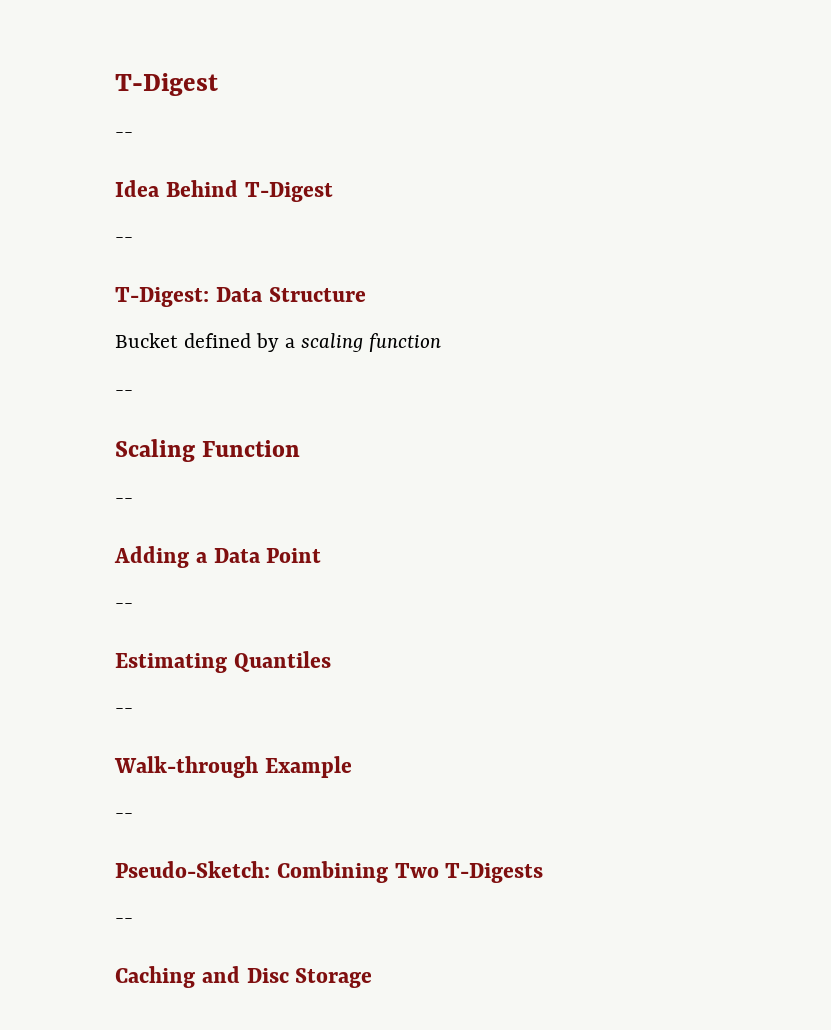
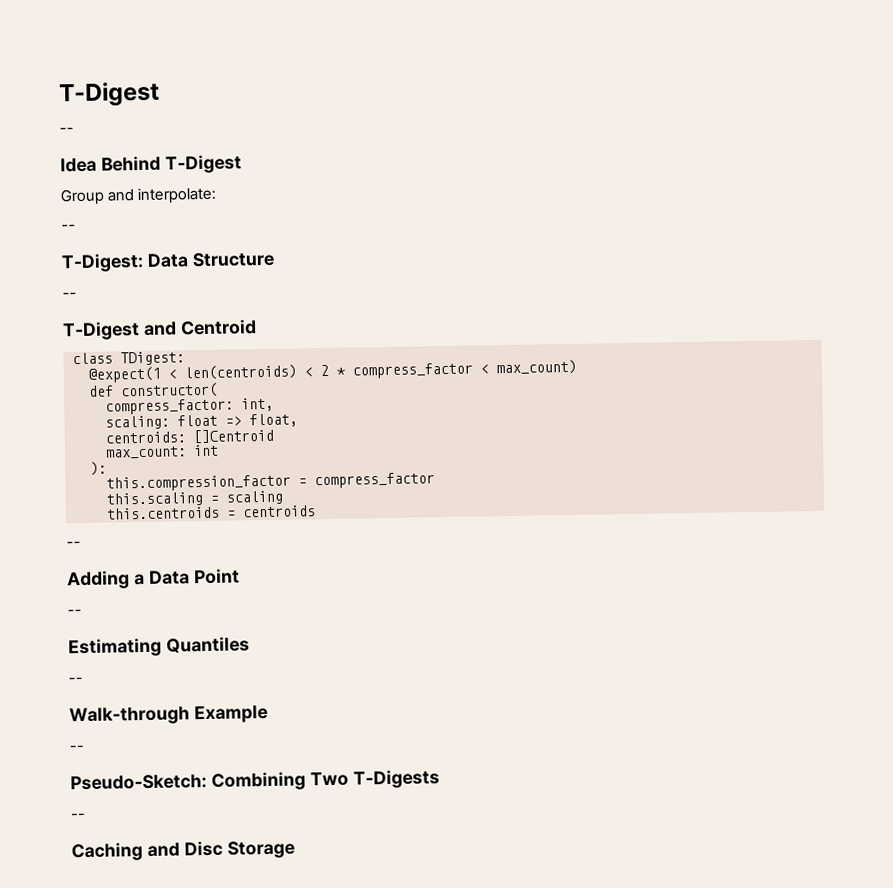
+ Group and interpolate:
  T-Digest: Data Structure
- Bucket defined by a scaling function
  --
- Scaling Function
+ T-Digest and Centroid
+ class TDigest:
+ @expect(1 < len(centroids) < 2 * compress_factor < max_count)
+ def constructor(
+ compress_factor: int,
+ scaling: float => float,
+ centroids: []Centroid
+ max_count: int
+ ):
+ this.compression_factor = compress_factor
+ this.scaling = scaling
+ this.centroids = centroids

